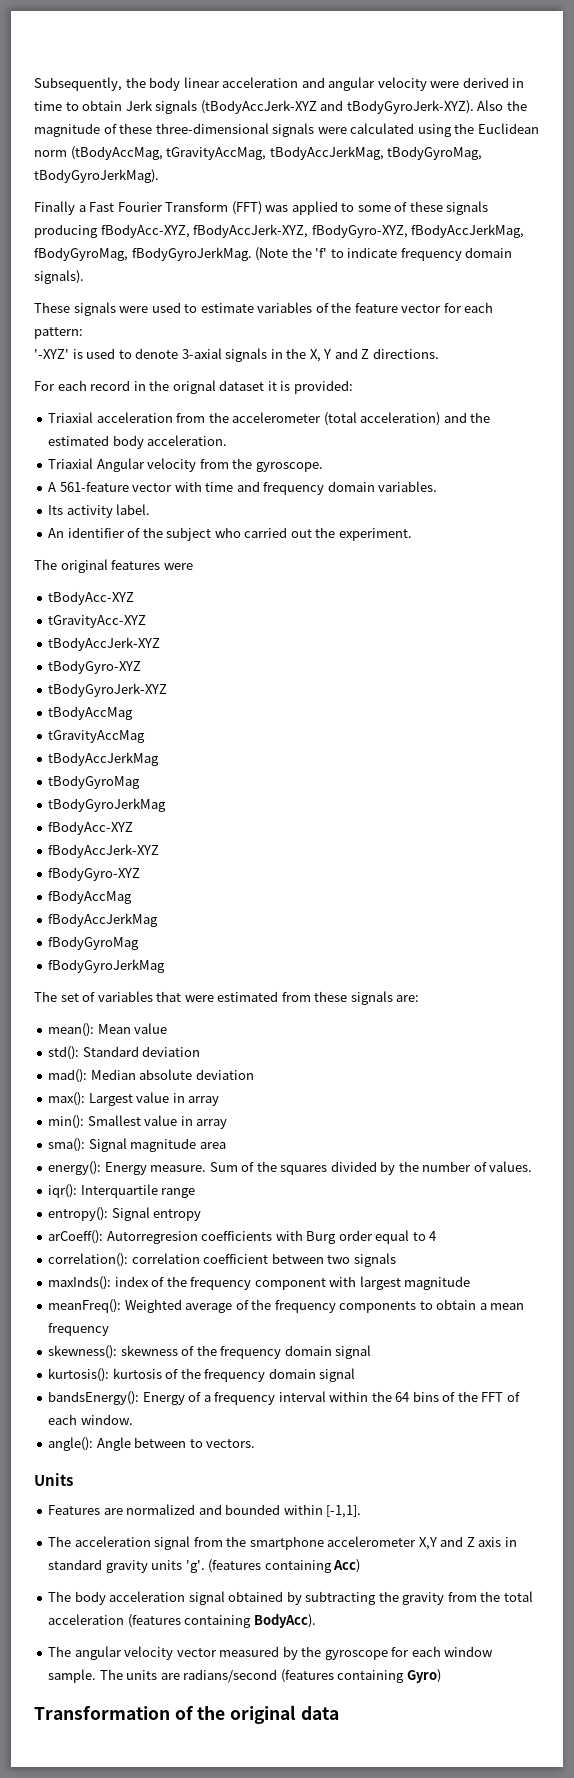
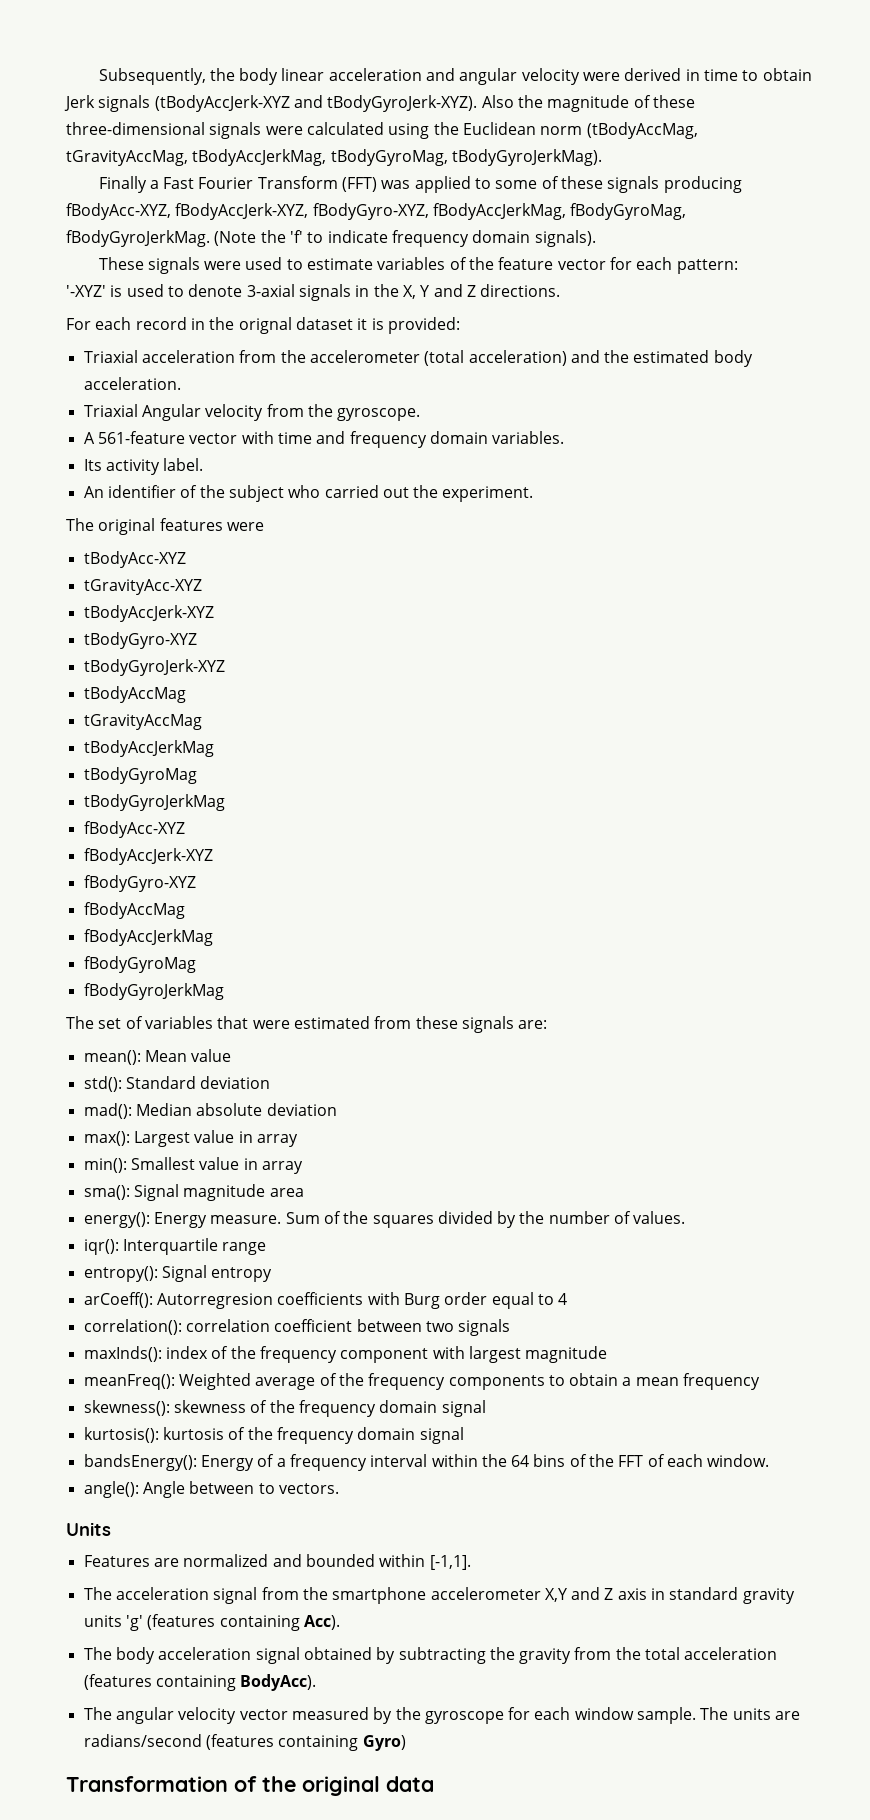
- The acceleration signal from the smartphone accelerometer X,Y and Z axis in standard gravity units 'g'. (features containing Acc)
+ The acceleration signal from the smartphone accelerometer X,Y and Z axis in standard gravity units 'g' (features containing Acc).

